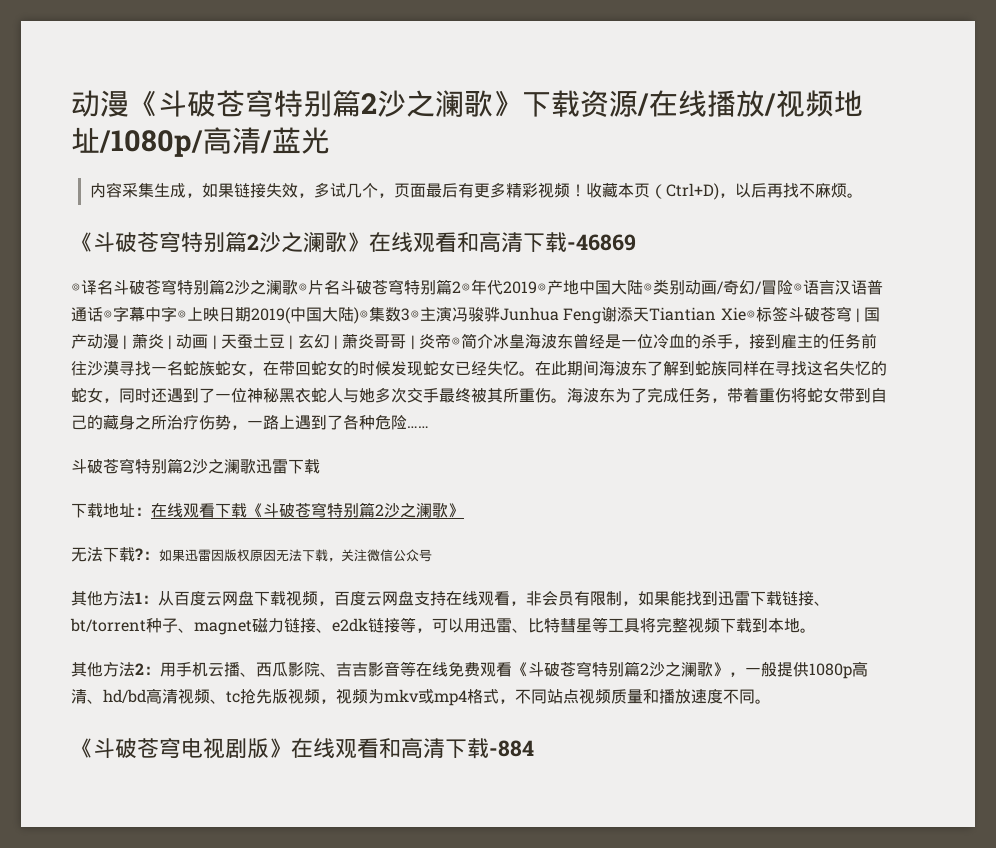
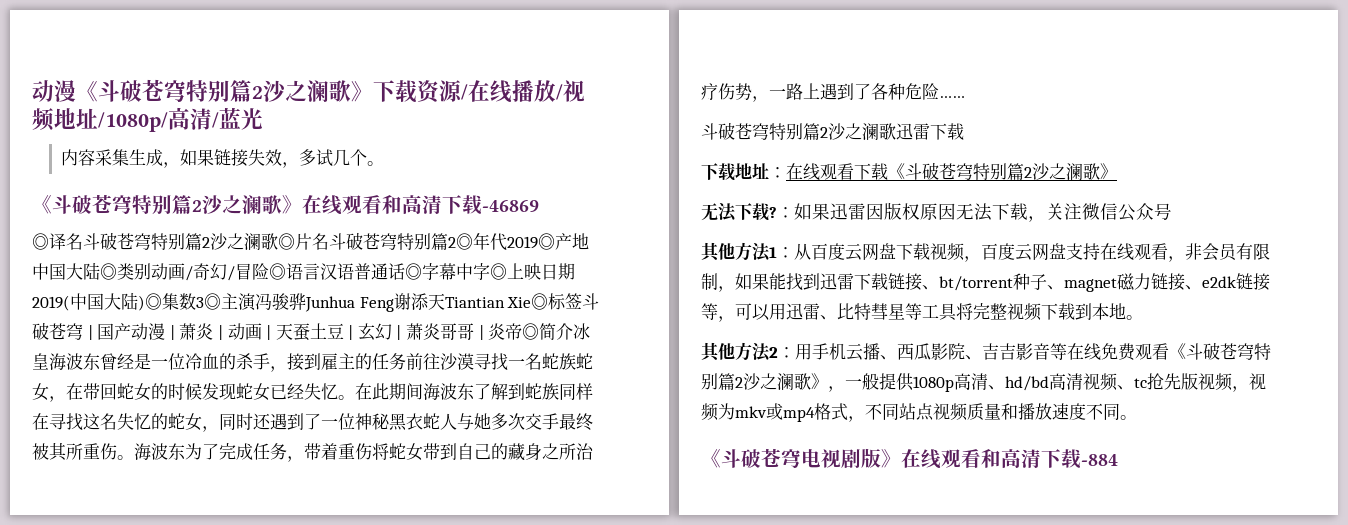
- 内容采集生成，如果链接失效，多试几个，页面最后有更多精彩视频！收藏本页（Ctrl+D)，以后再找不麻烦。
+ 内容采集生成，如果链接失效，多试几个。

